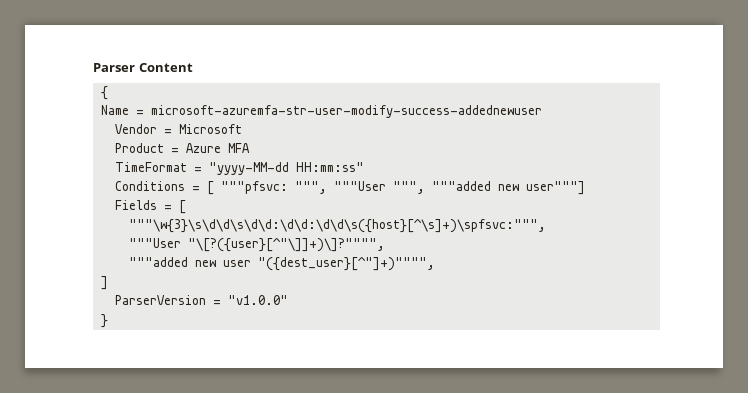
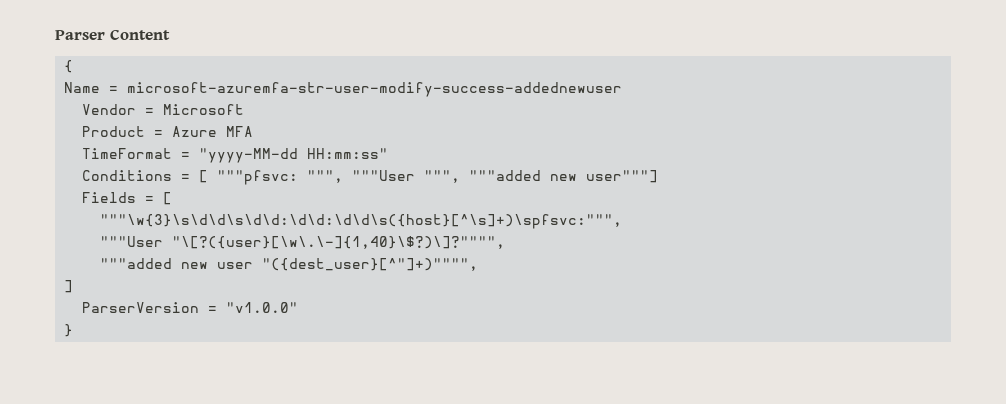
- """User "\[?({user}[^"\]]+)\]?"""",
+ """User "\[?({user}[\w\.\-]{1,40}\$?)\]?"""",

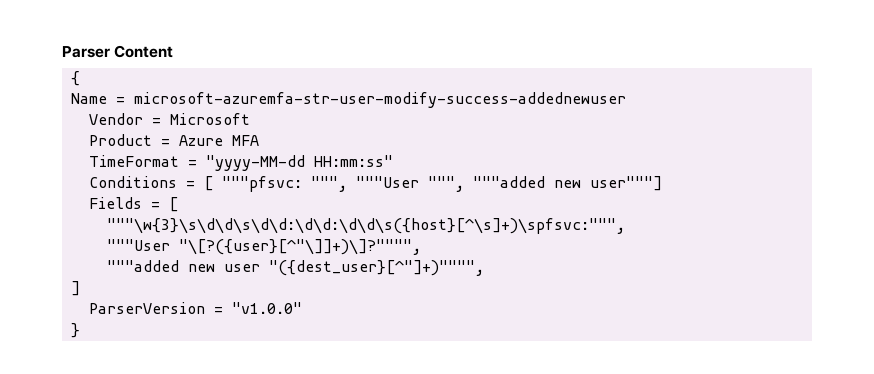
- """User "\[?({user}[\w\.\-]{1,40}\$?)\]?"""",
+ """User "\[?({user}[^"\]]+)\]?"""",

